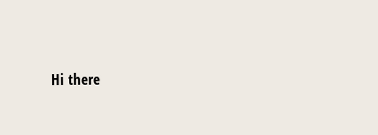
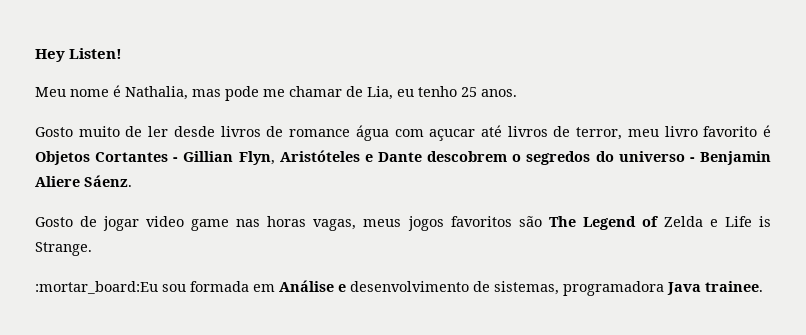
- Hi there
+ Hey Listen!
+ Meu nome é Nathalia, mas pode me chamar de Lia, eu tenho 25 anos.
+ Gosto muito de ler desde livros de romance água com açucar até livros de terror, meu livro favorito é Objetos Cortantes - Gillian Flyn, Aristóteles e Dante descobrem o segredos do universo - Benjamin Aliere Sáenz.
+ Gosto de jogar video game nas horas vagas, meus jogos favoritos são The Legend of Zelda e Life is Strange.
+ :mortar_board:Eu sou formada em Análise e desenvolvimento de sistemas, programadora Java trainee.

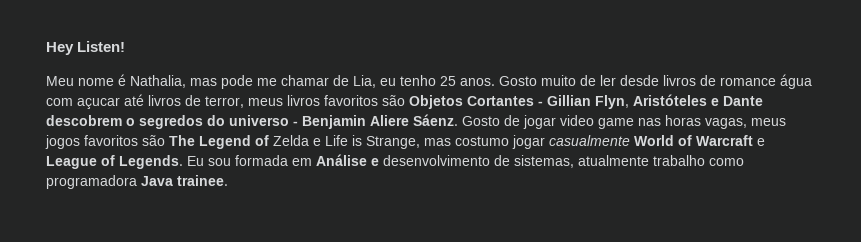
- Meu nome é Nathalia, mas pode me chamar de Lia, eu tenho 25 anos.
- Gosto muito de ler desde livros de romance água com açucar até livros de terror, meu livro favorito é Objetos Cortantes - Gillian Flyn, Aristóteles e Dante descobrem o segredos do universo - Benjamin Aliere Sáenz.
- Gosto de jogar video game nas horas vagas, meus jogos favoritos são The Legend of Zelda e Life is Strange.
- :mortar_board:Eu sou formada em Análise e desenvolvimento de sistemas, programadora Java trainee.
+ Meu nome é Nathalia, mas pode me chamar de Lia, eu tenho 25 anos. Gosto muito de ler desde livros de romance água com açucar até livros de terror, meus livros favoritos são Objetos Cortantes - Gillian Flyn, Aristóteles e Dante descobrem o segredos do universo - Benjamin Aliere Sáenz. Gosto de jogar video game nas horas vagas, meus jogos favoritos são The Legend of Zelda e Life is Strange, mas costumo jogar casualmente World of Warcraft e League of Legends. Eu sou formada em Análise e desenvolvimento de sistemas, atualmente trabalho como programadora Java trainee.

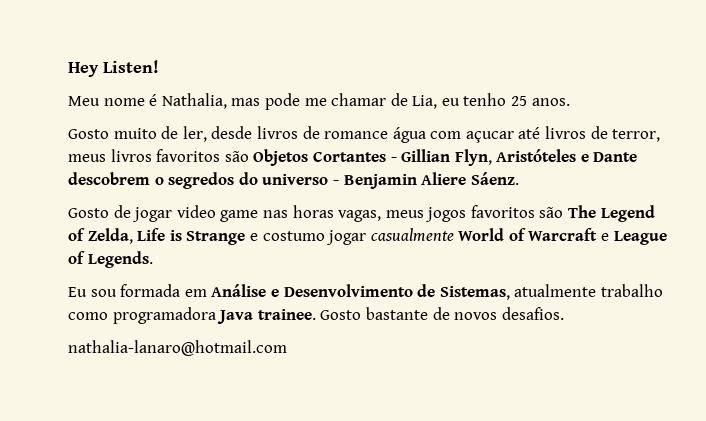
- Meu nome é Nathalia, mas pode me chamar de Lia, eu tenho 25 anos. Gosto muito de ler desde livros de romance água com açucar até livros de terror, meus livros favoritos são Objetos Cortantes - Gillian Flyn, Aristóteles e Dante descobrem o segredos do universo - Benjamin Aliere Sáenz. Gosto de jogar video game nas horas vagas, meus jogos favoritos são The Legend of Zelda e Life is Strange, mas costumo jogar casualmente World of Warcraft e League of Legends. Eu sou formada em Análise e desenvolvimento de sistemas, atualmente trabalho como programadora Java trainee.
+ Meu nome é Nathalia, mas pode me chamar de Lia, eu tenho 25 anos.
+ Gosto muito de ler, desde livros de romance água com açucar até livros de terror, meus livros favoritos são Objetos Cortantes - Gillian Flyn, Aristóteles e Dante descobrem o segredos do universo - Benjamin Aliere Sáenz.
+ Gosto de jogar video game nas horas vagas, meus jogos favoritos são The Legend of Zelda, Life is Strange e costumo jogar casualmente World of Warcraft e League of Legends.
+ Eu sou formada em Análise e Desenvolvimento de Sistemas, atualmente trabalho como programadora Java trainee.
+ Gosto bastante de novos desafios.
+ nathalia-lanaro@hotmail.com

